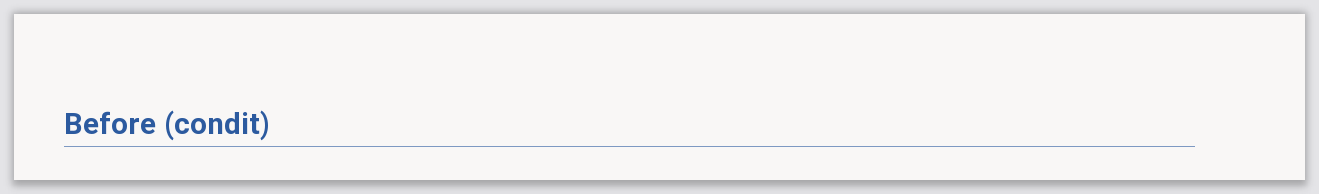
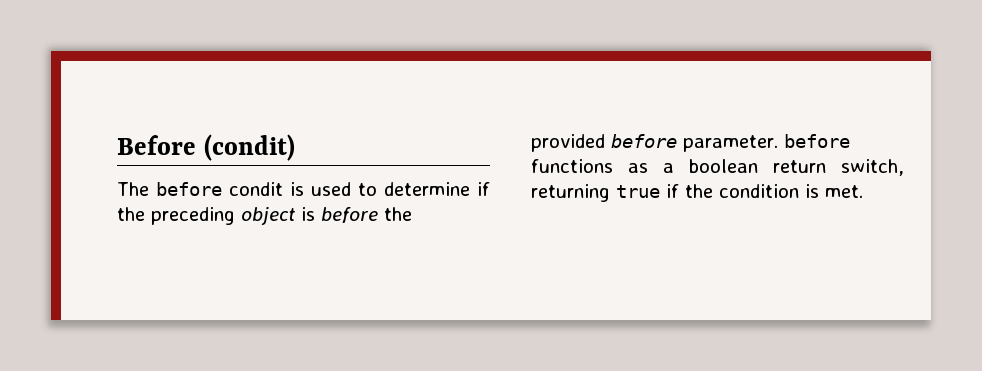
+ The before condit is used to determine if the preceding object is before the provided before parameter. before functions as a boolean return switch, returning true if the condition is met.

